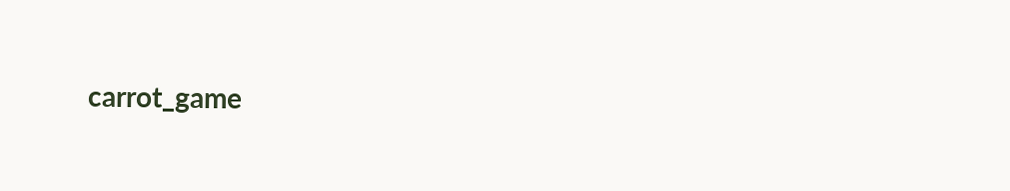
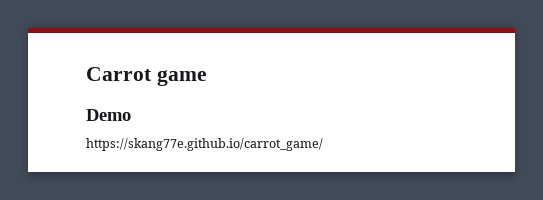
- carrot_game
+ Carrot game
+ Demo
+ https://skang77e.github.io/carrot_game/

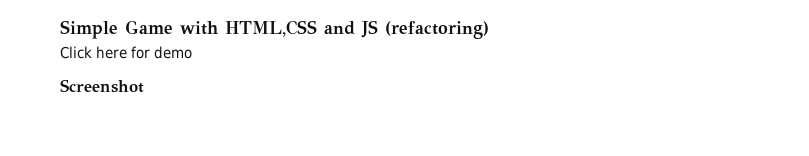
- Carrot game
- Demo
- https://skang77e.github.io/carrot_game/
+ Simple Game with HTML,CSS and JS (refactoring)
+ Click here for demo
+ Screenshot

